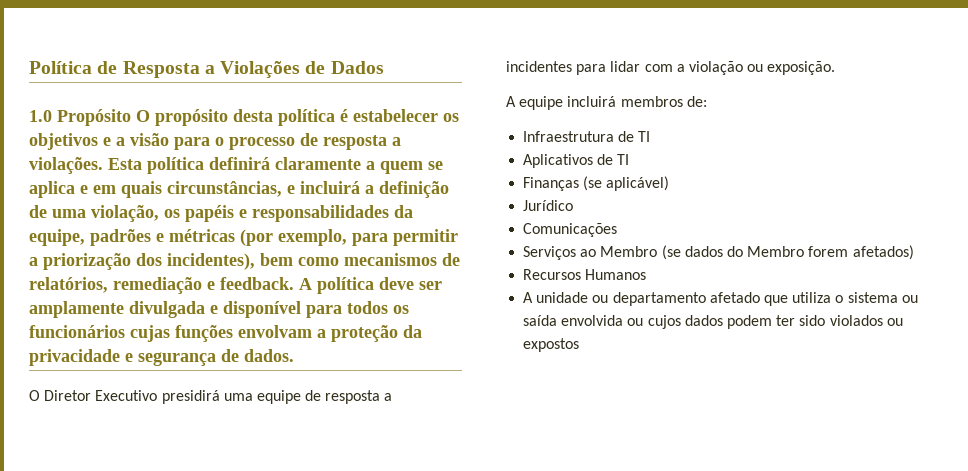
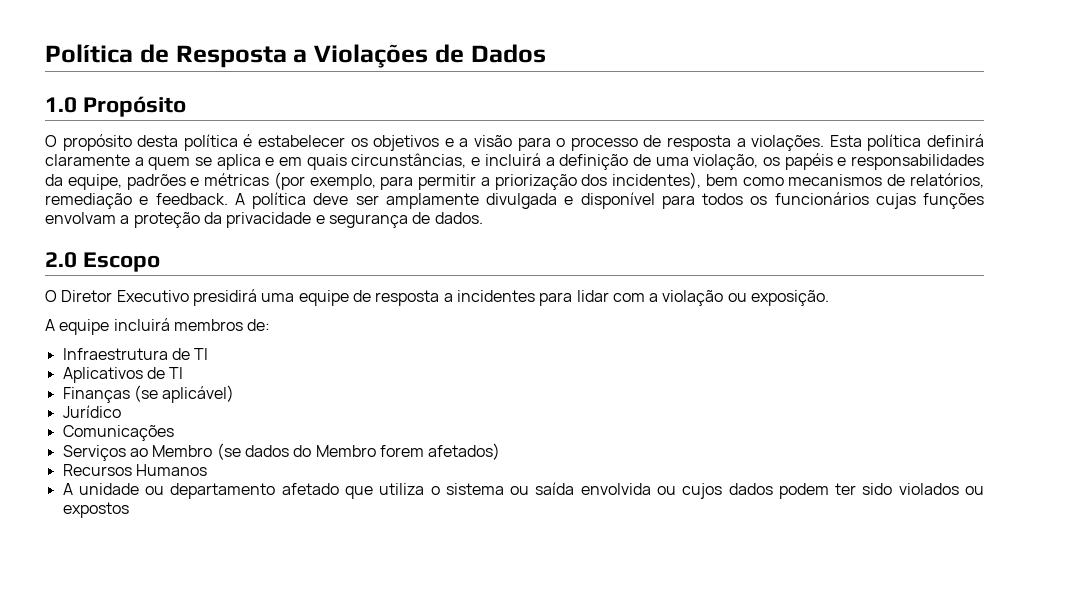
- 1.0 Propósito O propósito desta política é estabelecer os objetivos e a visão para o processo de resposta a violações.
+ 1.0 Propósito
+ O propósito desta política é estabelecer os objetivos e a visão para o processo de resposta a violações.
+ 2.0 Escopo

